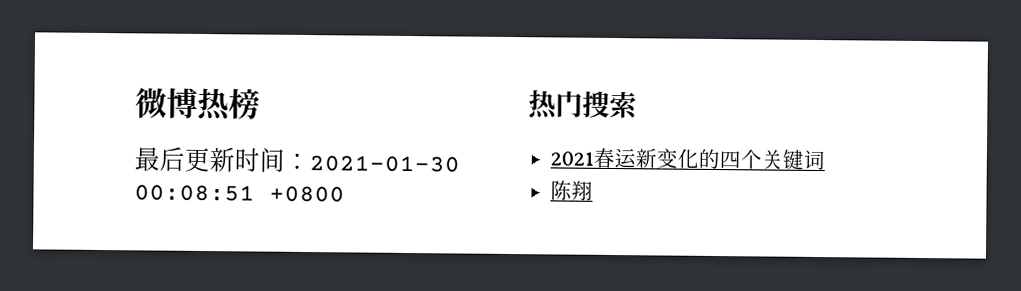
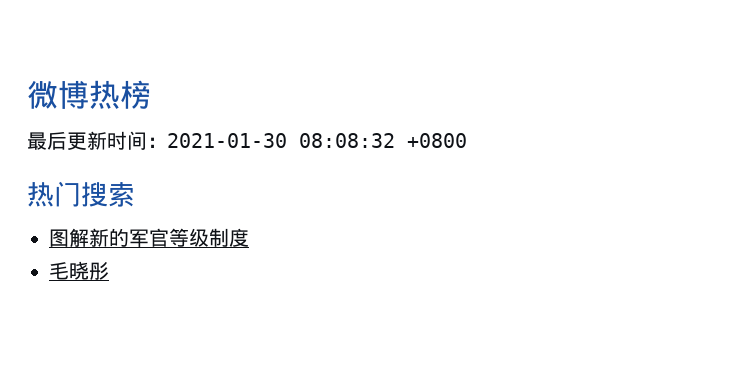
- 最后更新时间：2021-01-30 00:08:51 +0800
+ 最后更新时间：2021-01-30 08:08:32 +0800
- 2021春运新变化的四个关键词
- 陈翔
+ 图解新的军官等级制度
+ 毛晓彤

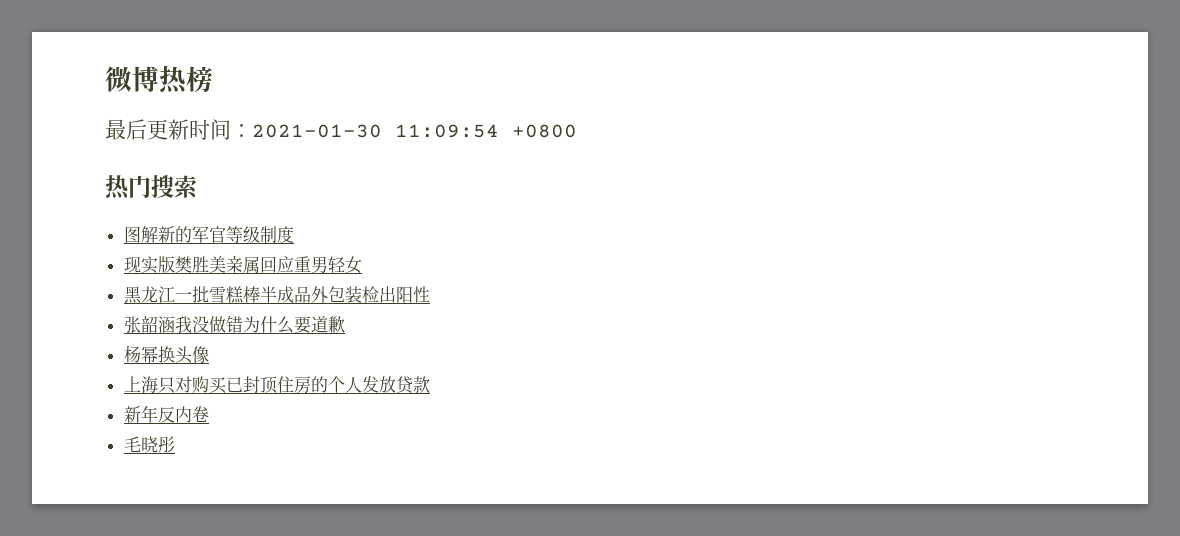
- 最后更新时间：2021-01-30 08:08:32 +0800
+ 最后更新时间：2021-01-30 11:09:54 +0800
+ 现实版樊胜美亲属回应重男轻女
+ 黑龙江一批雪糕棒半成品外包装检出阳性
+ 张韶涵我没做错为什么要道歉
+ 杨幂换头像
+ 上海只对购买已封顶住房的个人发放贷款
+ 新年反内卷

